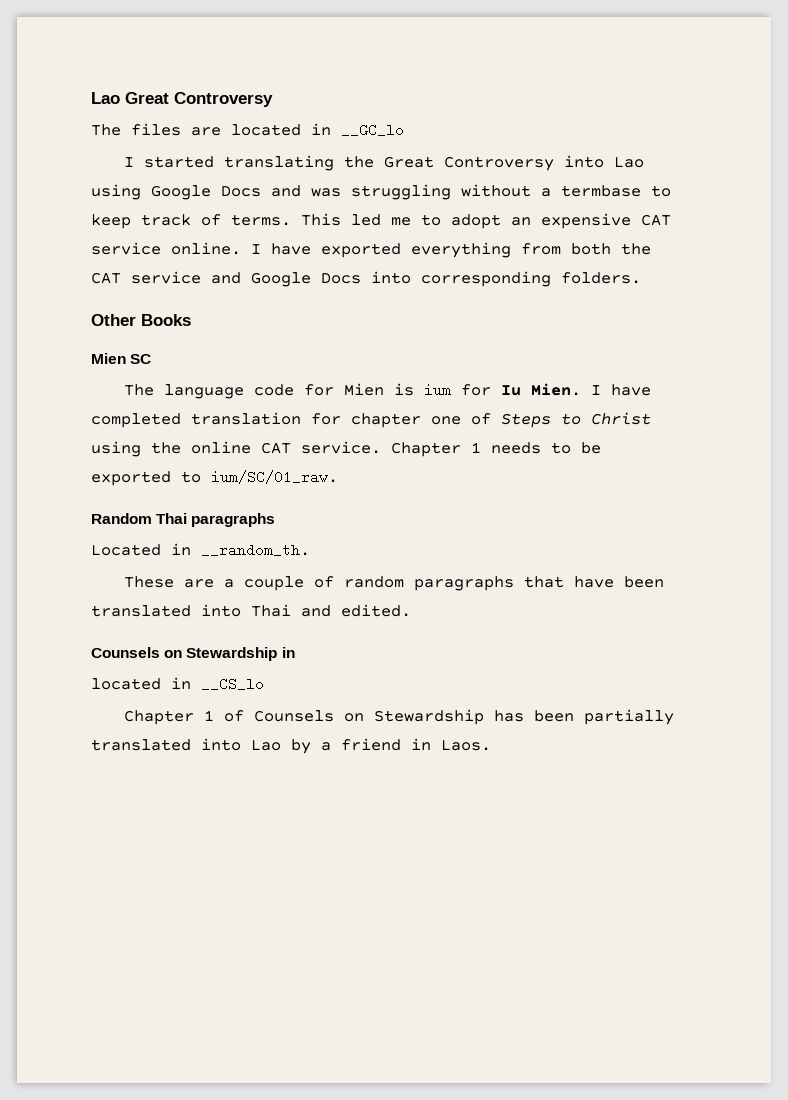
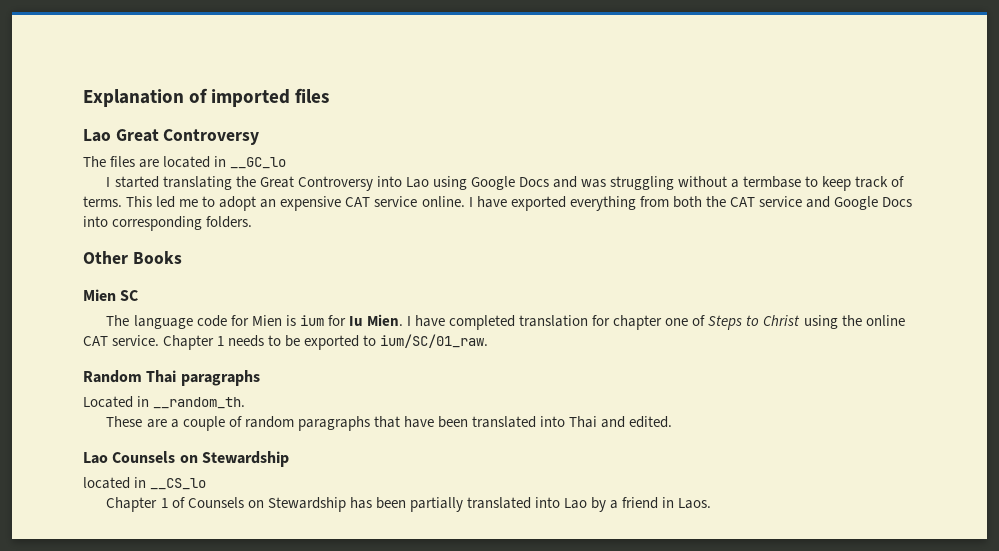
+ Explanation of imported files
- Counsels on Stewardship in
+ Lao Counsels on Stewardship

